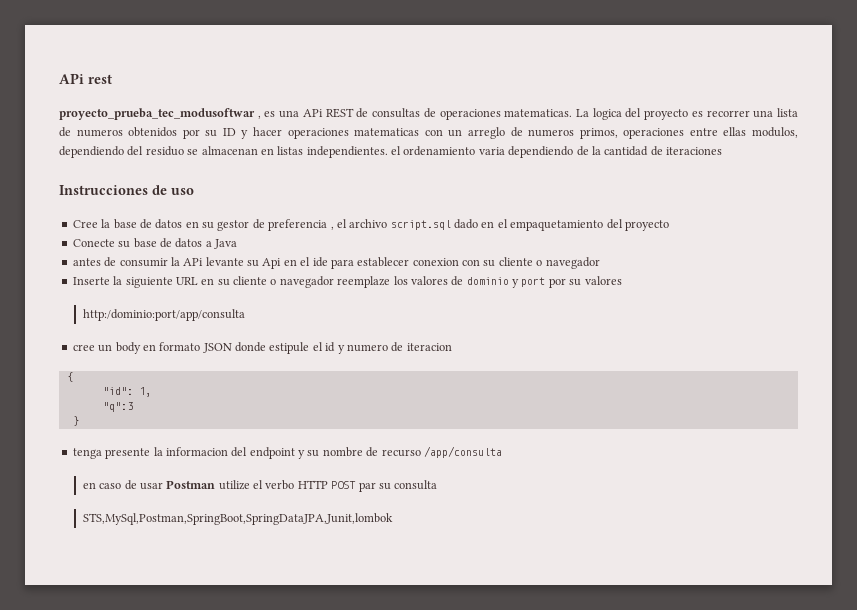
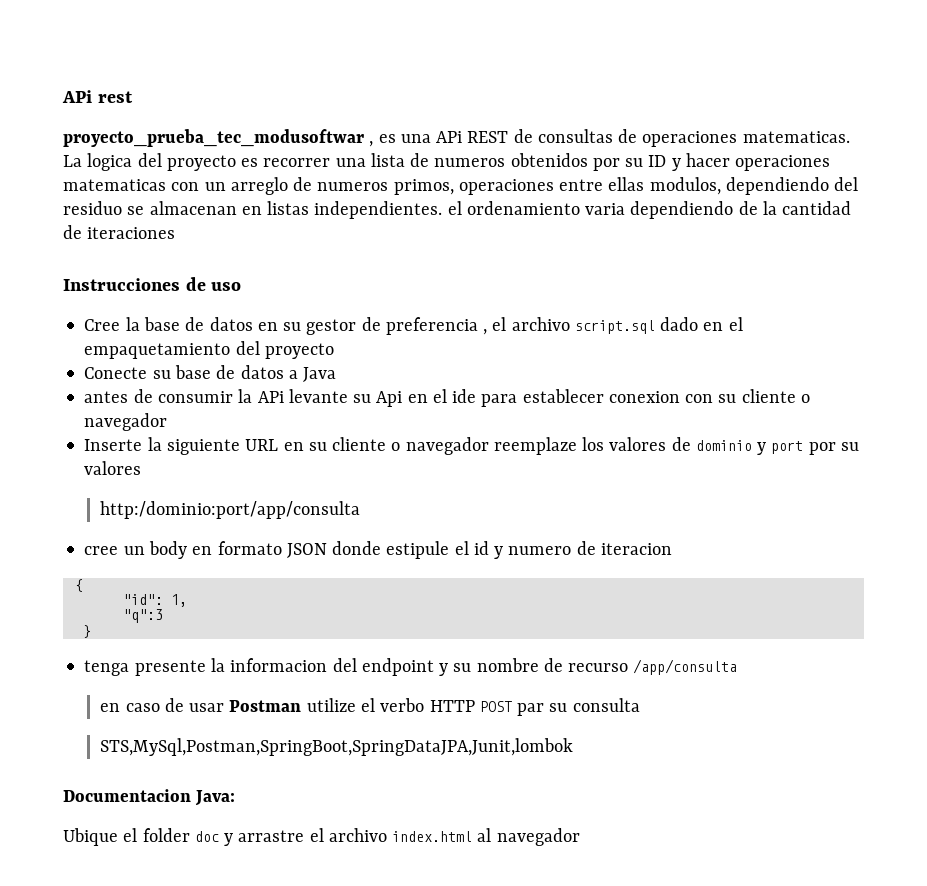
+ Documentacion Java:
+ Ubique el folder doc y arrastre el archivo index.html al navegador

